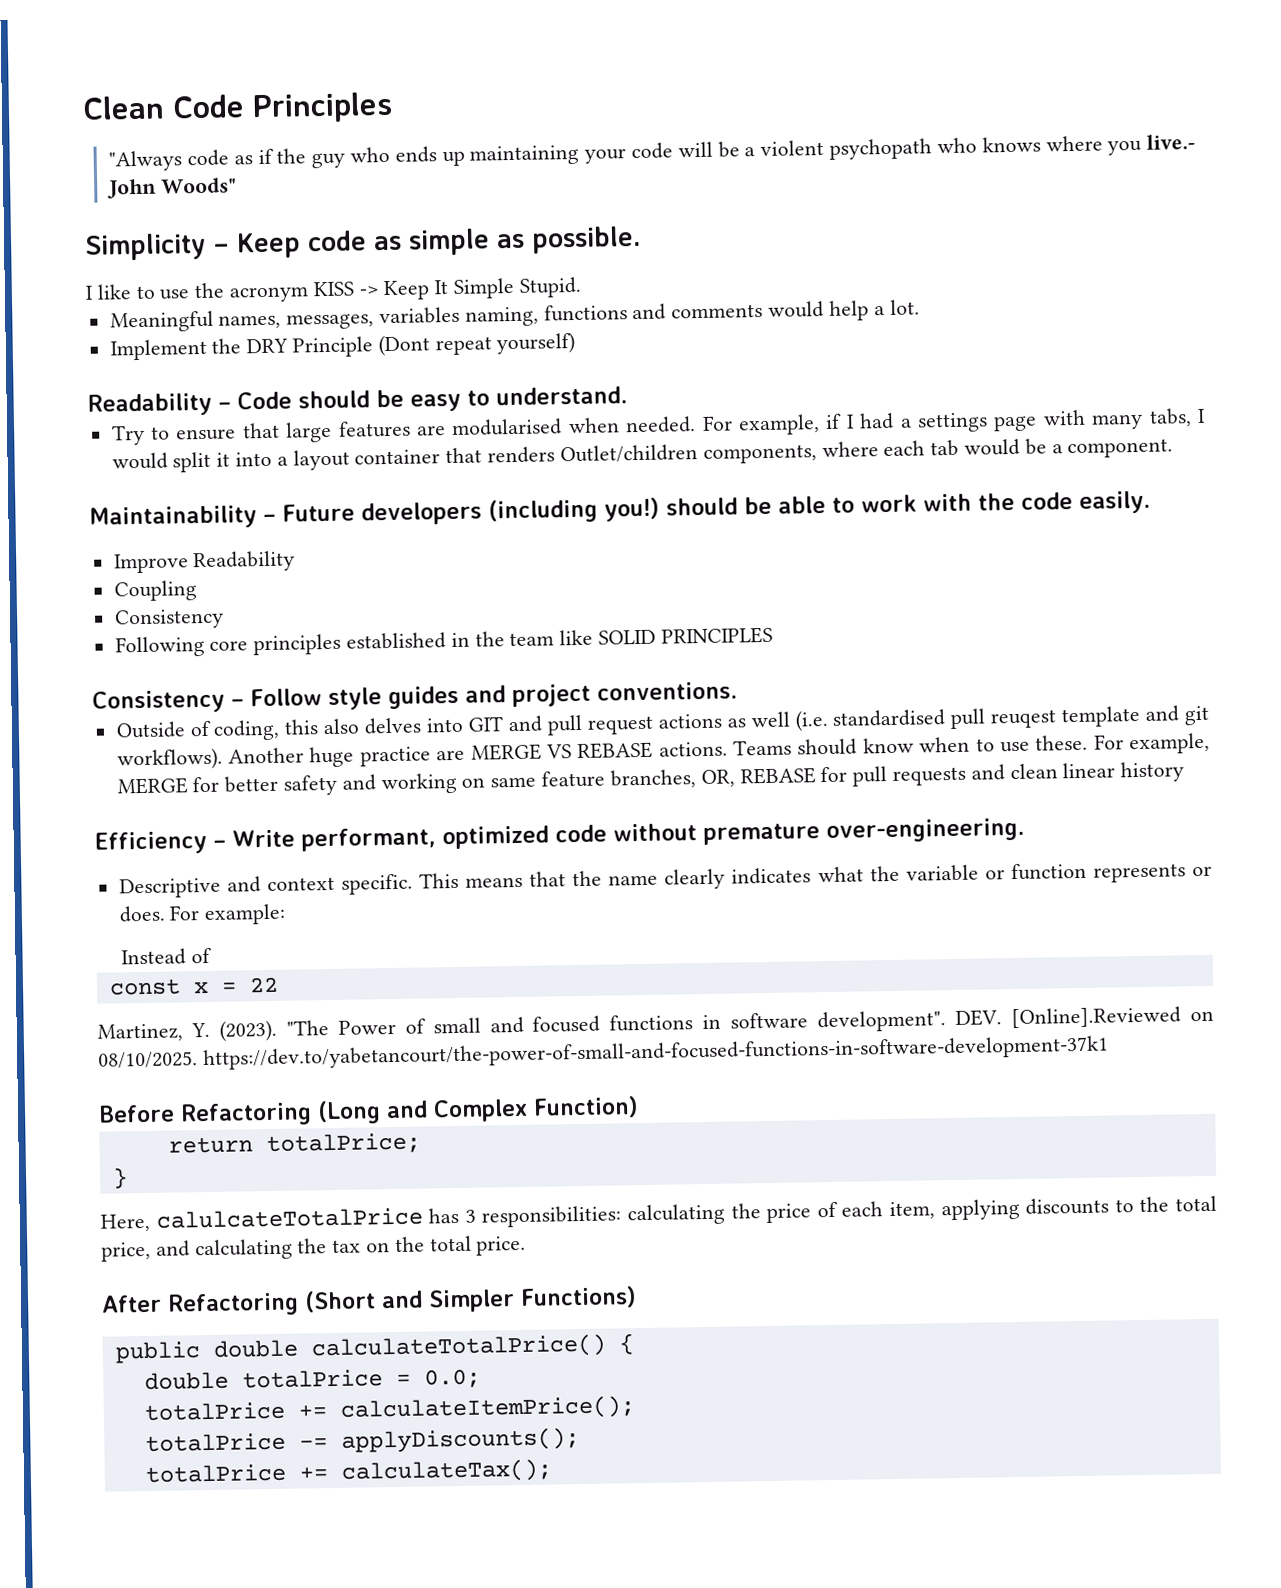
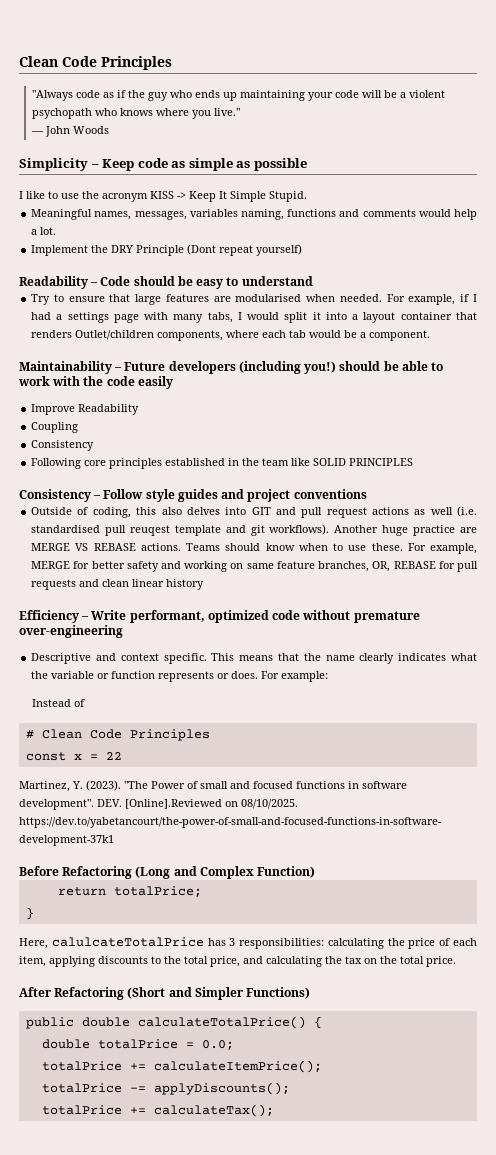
- "Always code as if the guy who ends up maintaining your code will be a violent psychopath who knows where you live.- John Woods"
+ "Always code as if the guy who ends up maintaining your code will be a violent psychopath who knows where you live."
+ — John Woods
- Simplicity – Keep code as simple as possible.
+ Simplicity – Keep code as simple as possible
- Readability – Code should be easy to understand.
+ Readability – Code should be easy to understand
- Maintainability – Future developers (including you!) should be able to work with the code easily.
+ Maintainability – Future developers (including you!) should be able to work with the code easily
- Consistency – Follow style guides and project conventions.
+ Consistency – Follow style guides and project conventions
- Efficiency – Write performant, optimized code without premature over-engineering.
+ Efficiency – Write performant, optimized code without premature over-engineering
+ # Clean Code Principles

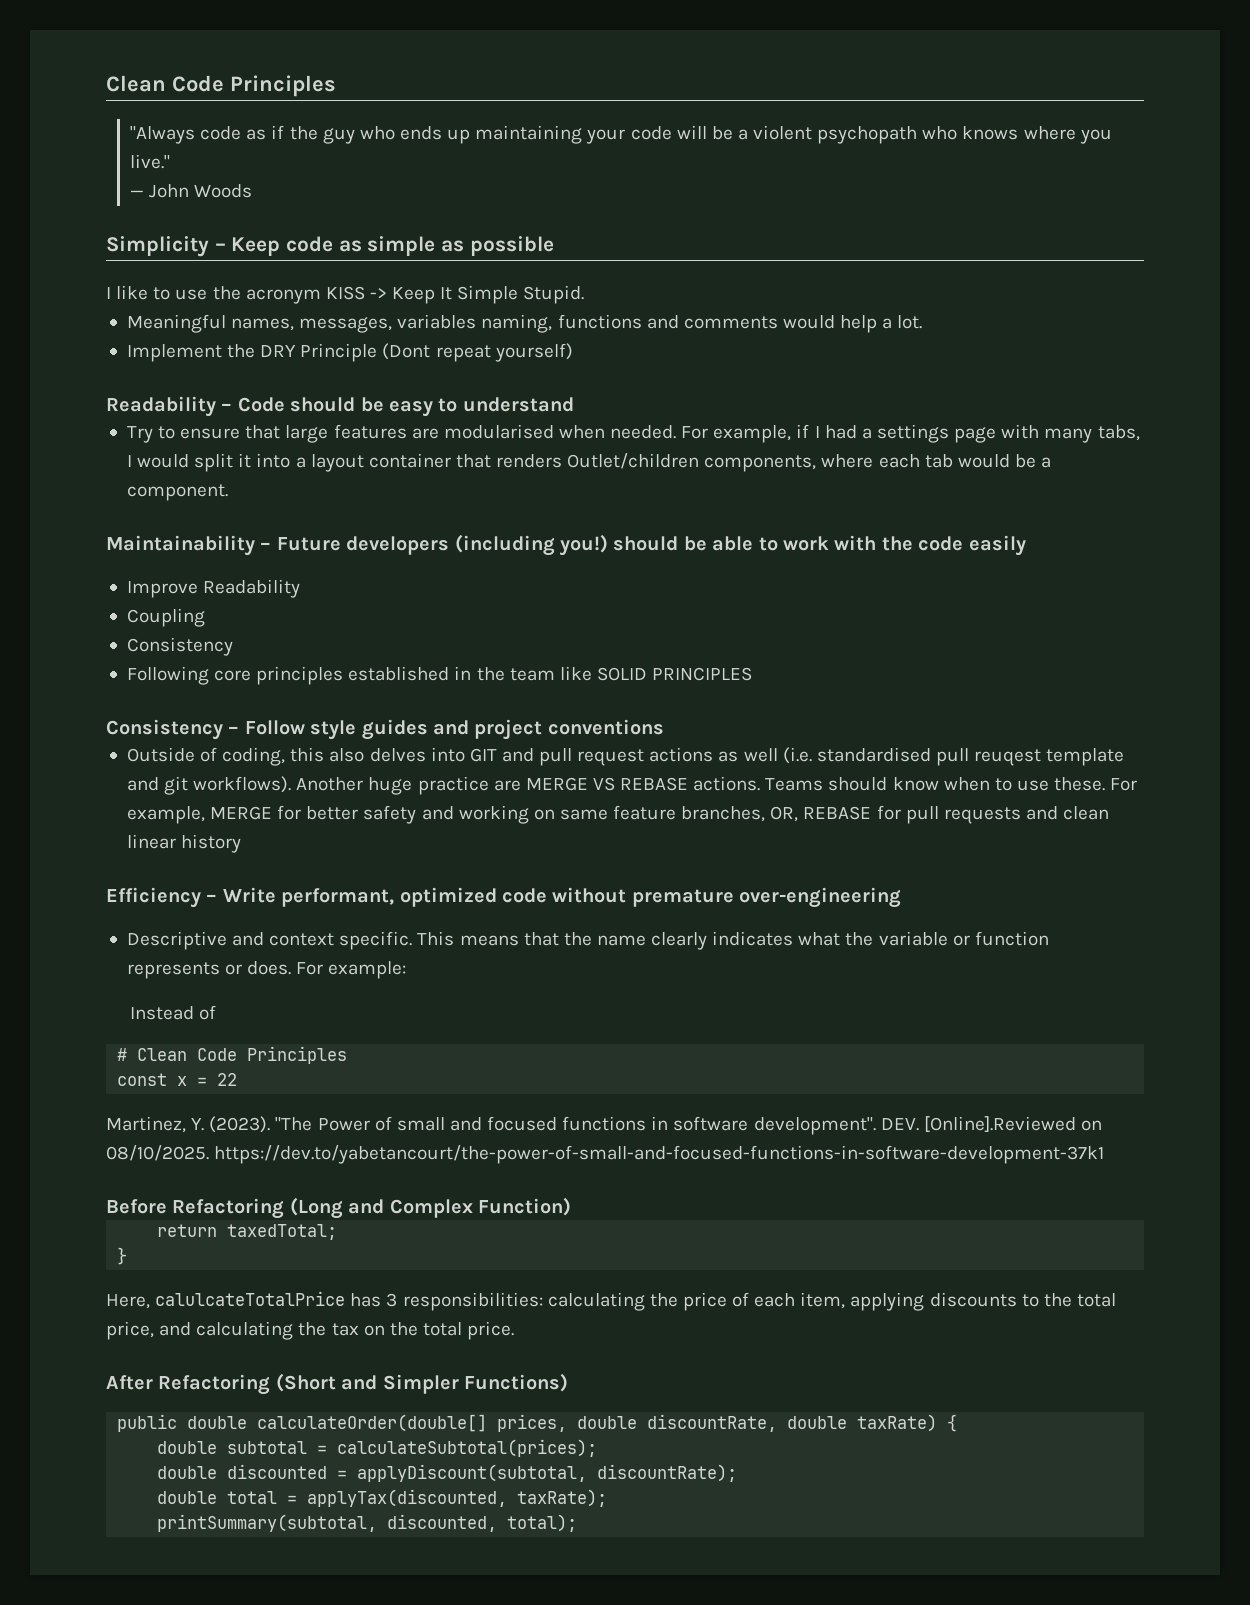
- return totalPrice;
+ return taxedTotal;
- public double calculateTotalPrice() {
- double totalPrice = 0.0;
- totalPrice += calculateItemPrice();
- totalPrice -= applyDiscounts();
- totalPrice += calculateTax();
+ public double calculateOrder(double[] prices, double discountRate, double taxRate) {
+ double subtotal = calculateSubtotal(prices);
+ double discounted = applyDiscount(subtotal, discountRate);
+ double total = applyTax(discounted, taxRate);
+ printSummary(subtotal, discounted, total);

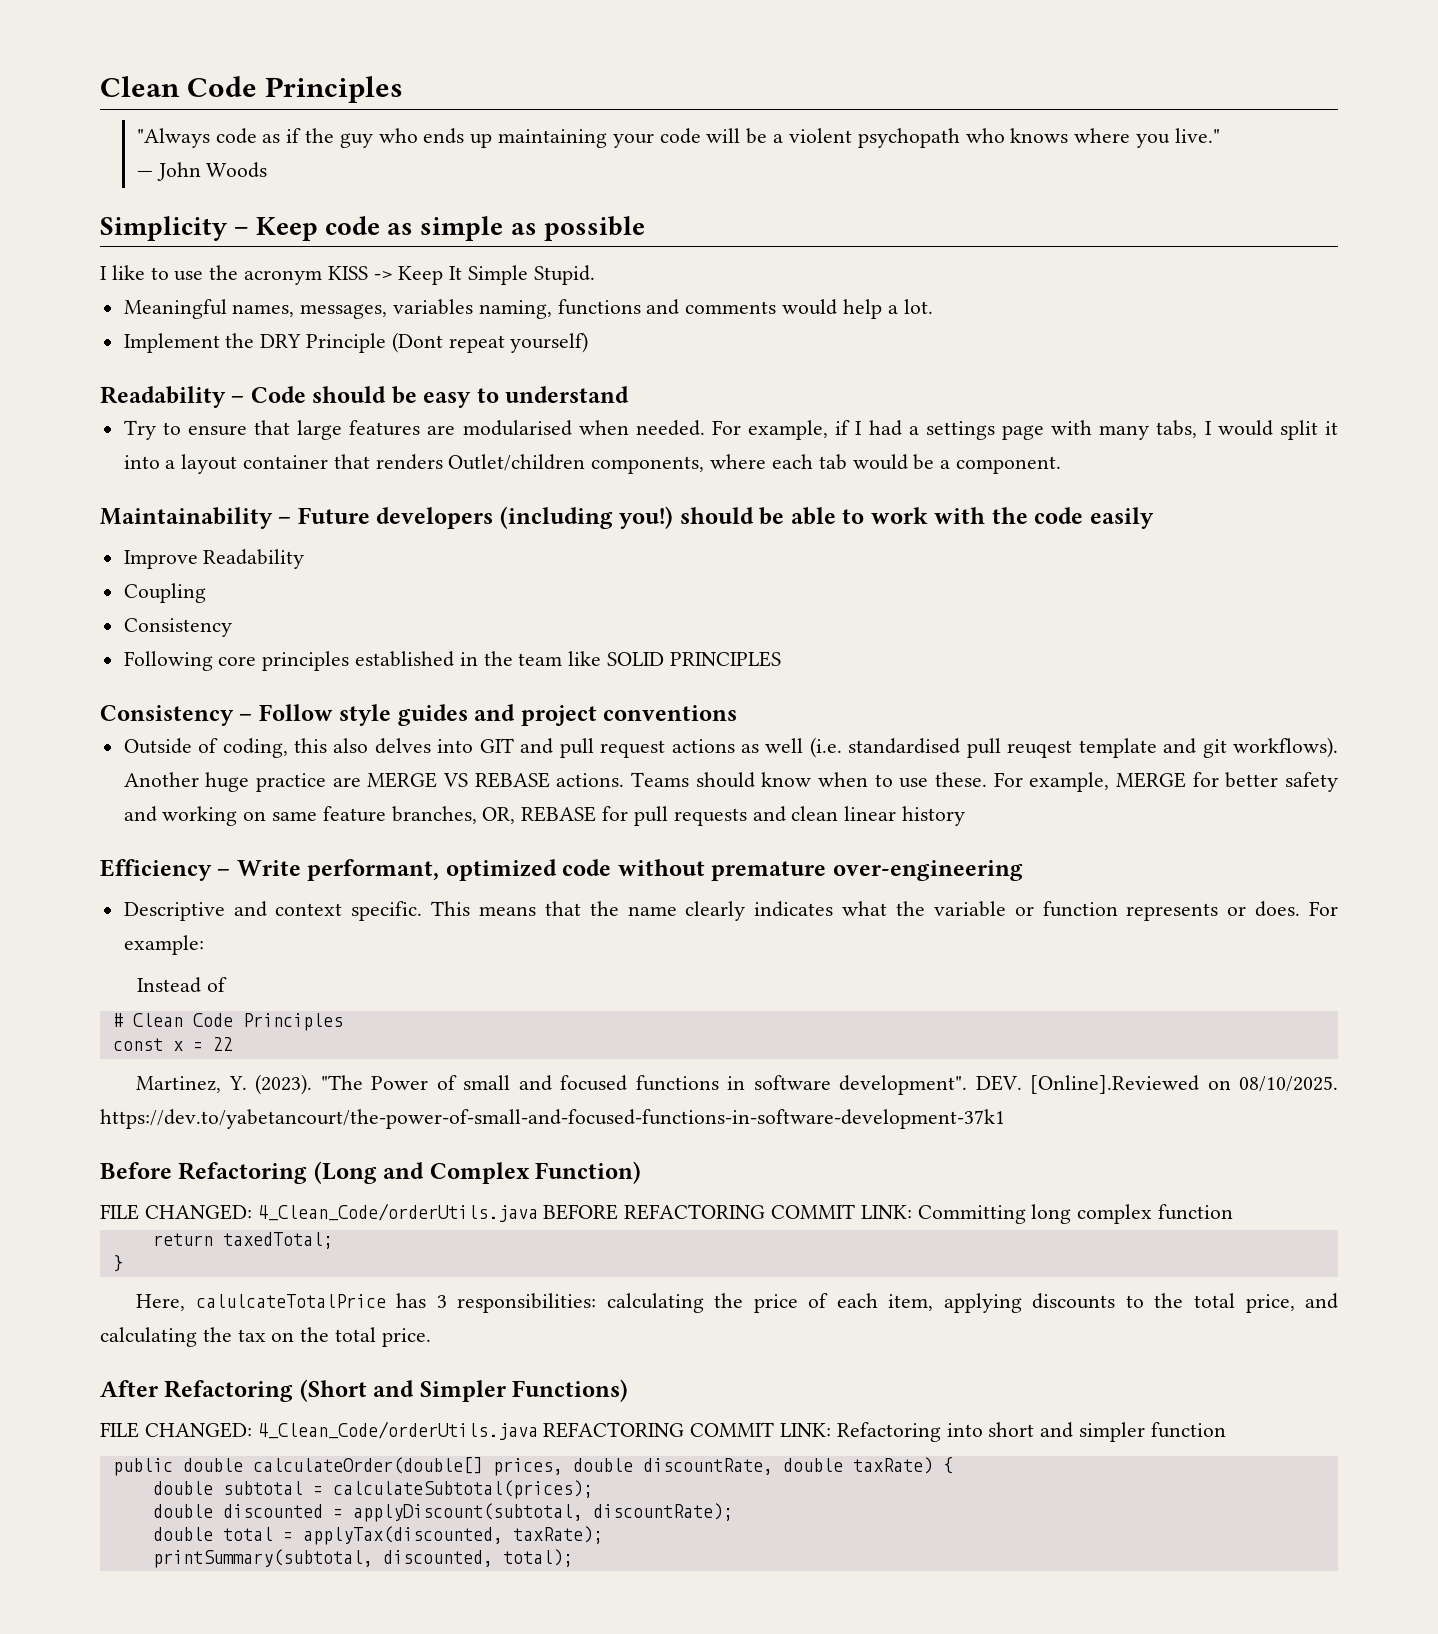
+ FILE CHANGED: 4_Clean_Code/orderUtils.java BEFORE REFACTORING COMMIT LINK: Committing long complex function
+ FILE CHANGED: 4_Clean_Code/orderUtils.java REFACTORING COMMIT LINK: Refactoring into short and simpler function

